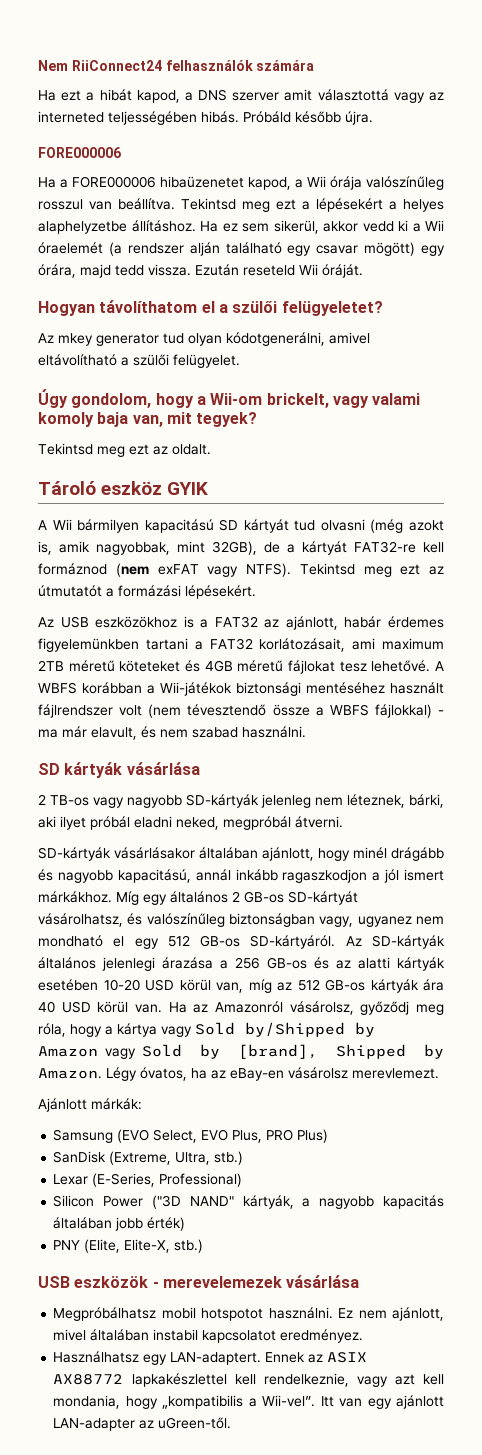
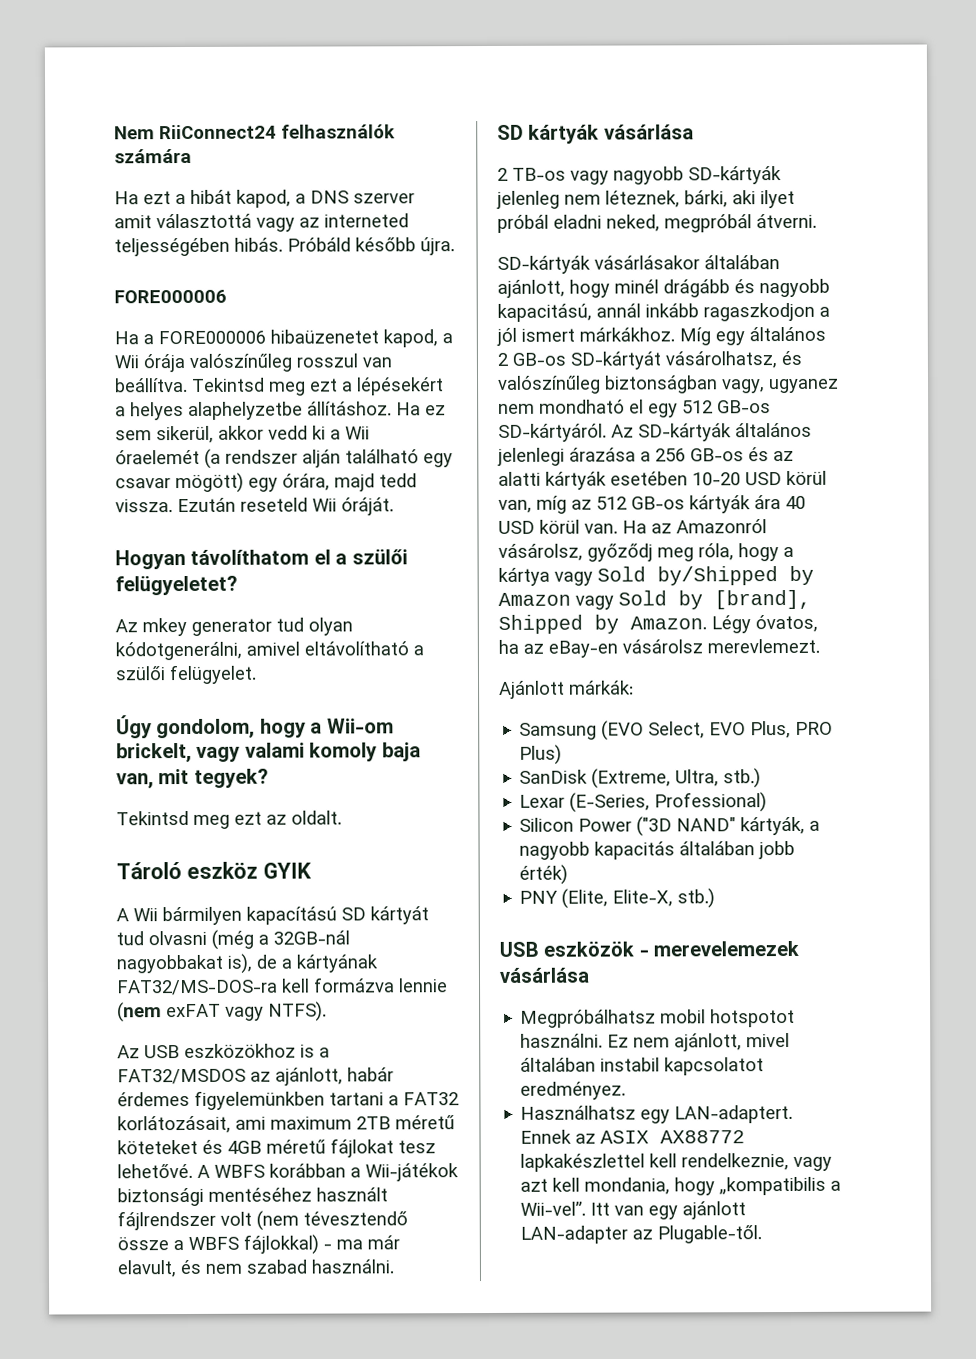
- A Wii bármilyen kapacitású SD kártyát tud olvasni (még azokt is, amik nagyobbak, mint 32GB), de a kártyát FAT32-re kell formáznod (nem exFAT vagy NTFS). Tekintsd meg ezt az útmutatót a formázási lépésekért.
+ A Wii bármilyen kapacítású SD kártyát tud olvasni (még a 32GB-nál nagyobbakat is), de a kártyának FAT32/MS-DOS-ra kell formázva lennie (nem exFAT vagy NTFS).
- Az USB eszközökhoz is a FAT32 az ajánlott, habár érdemes figyelemünkben tartani a FAT32 korlátozásait, ami maximum 2TB méretű köteteket és 4GB méretű fájlokat tesz lehetővé.
+ Az USB eszközökhoz is a FAT32/MSDOS az ajánlott, habár érdemes figyelemünkben tartani a FAT32 korlátozásait, ami maximum 2TB méretű köteteket és 4GB méretű fájlokat tesz lehetővé.
- Itt van egy ajánlott LAN-adapter az uGreen-től.
+ Itt van egy ajánlott LAN-adapter az Plugable-től.

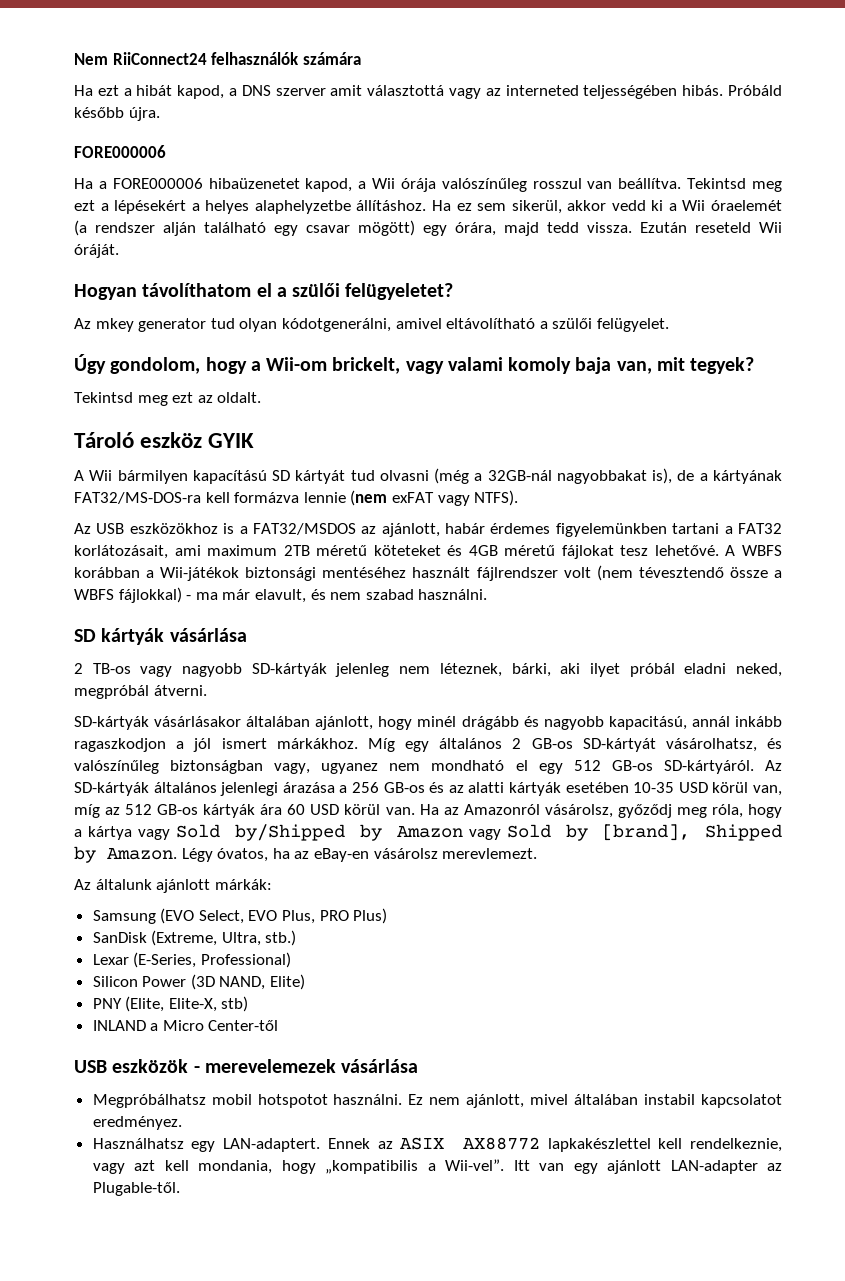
- Az SD-kártyák általános jelenlegi árazása a 256 GB-os és az alatti kártyák esetében 10-20 USD körül van, míg az 512 GB-os kártyák ára 40 USD körül van.
+ Az SD-kártyák általános jelenlegi árazása a 256 GB-os és az alatti kártyák esetében 10-35 USD körül van, míg az 512 GB-os kártyák ára 60 USD körül van.
- Ajánlott márkák:
+ Az általunk ajánlott márkák:
- Silicon Power ("3D NAND" kártyák, a nagyobb kapacitás általában jobb érték)
- PNY (Elite, Elite-X, stb.)
+ Silicon Power (3D NAND, Elite)
+ PNY (Elite, Elite-X, stb)
+ INLAND a Micro Center-től

